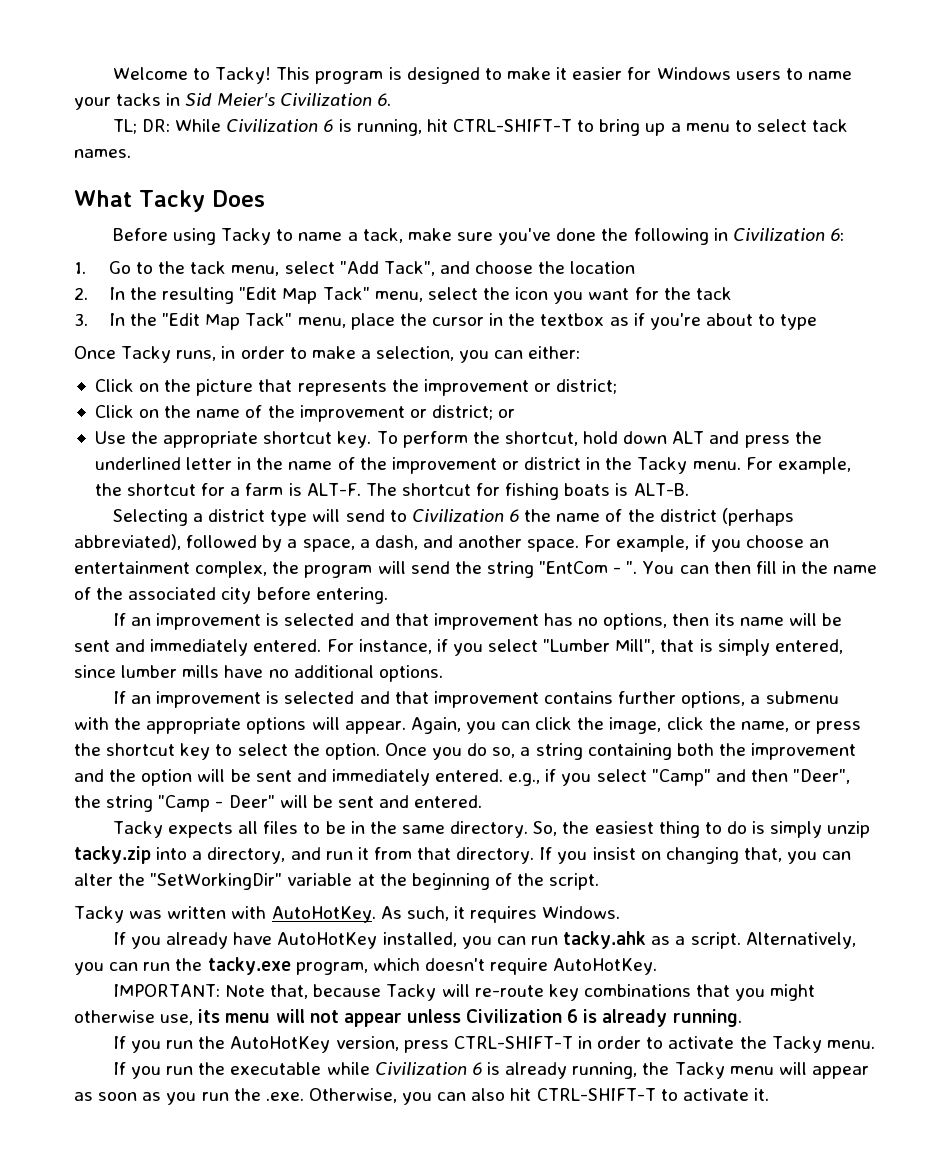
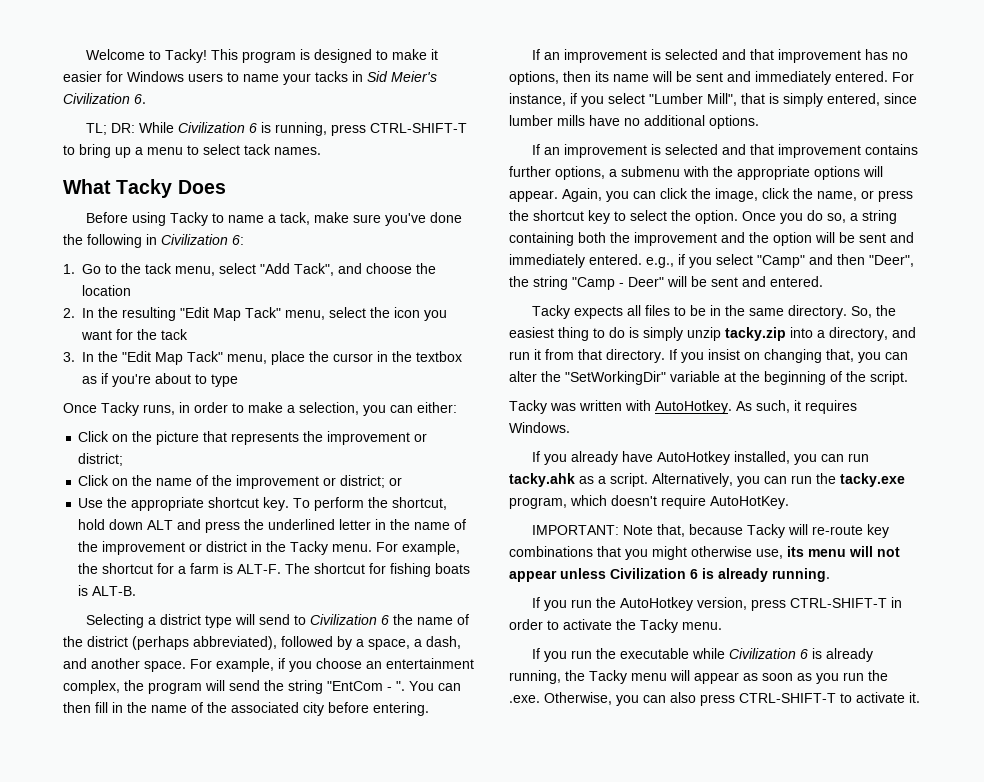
- TL; DR: While Civilization 6 is running, hit CTRL-SHIFT-T to bring up a menu to select tack names.
+ TL; DR: While Civilization 6 is running, press CTRL-SHIFT-T to bring up a menu to select tack names.
- Tacky was written with AutoHotKey.
+ Tacky was written with AutoHotkey.
- If you already have AutoHotKey installed, you can run tacky.ahk as a script.
+ If you already have AutoHotkey installed, you can run tacky.ahk as a script.
- If you run the AutoHotKey version, press CTRL-SHIFT-T in order to activate the Tacky menu.
+ If you run the AutoHotkey version, press CTRL-SHIFT-T in order to activate the Tacky menu.
- If you run the executable while Civilization 6 is already running, the Tacky menu will appear as soon as you run the .exe. Otherwise, you can also hit CTRL-SHIFT-T to activate it.
+ If you run the executable while Civilization 6 is already running, the Tacky menu will appear as soon as you run the .exe. Otherwise, you can also press CTRL-SHIFT-T to activate it.

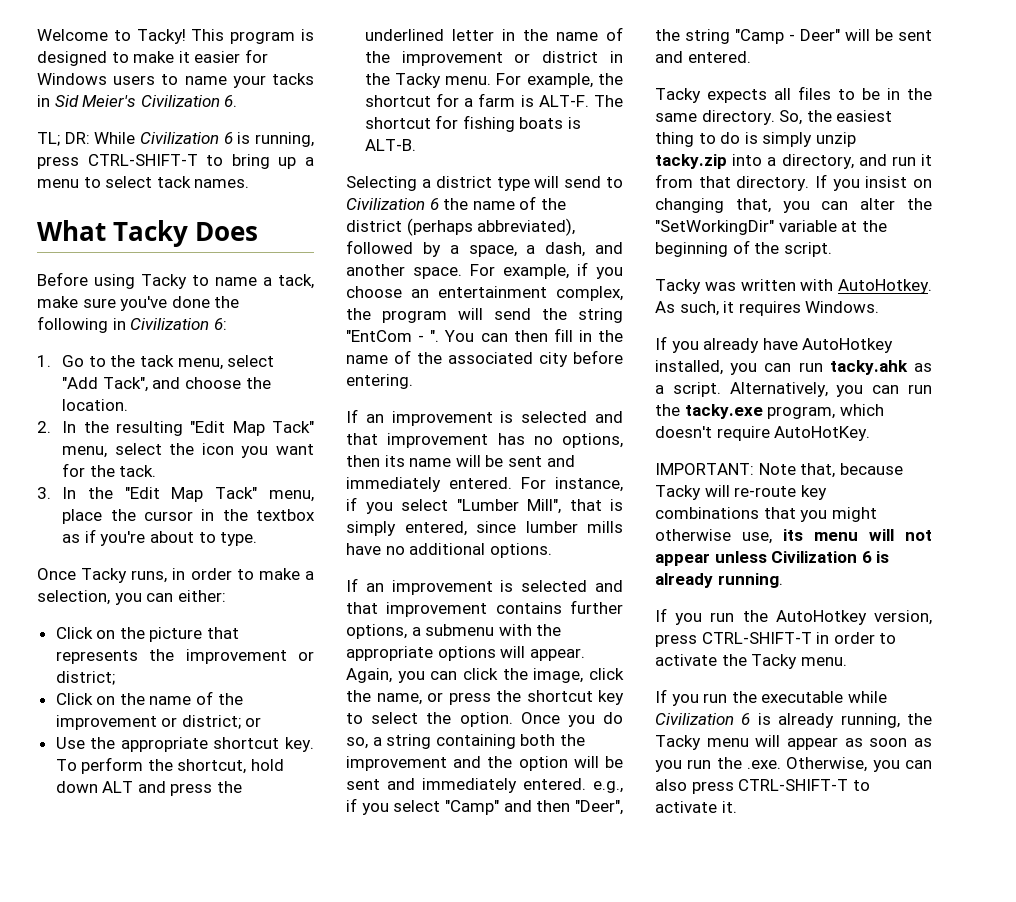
- 1. Go to the tack menu, select "Add Tack", and choose the location
+ 1. Go to the tack menu, select "Add Tack", and choose the location.
- 2. In the resulting "Edit Map Tack" menu, select the icon you want for the tack
+ 2. In the resulting "Edit Map Tack" menu, select the icon you want for the tack.
- 3. In the "Edit Map Tack" menu, place the cursor in the textbox as if you're about to type
+ 3. In the "Edit Map Tack" menu, place the cursor in the textbox as if you're about to type.

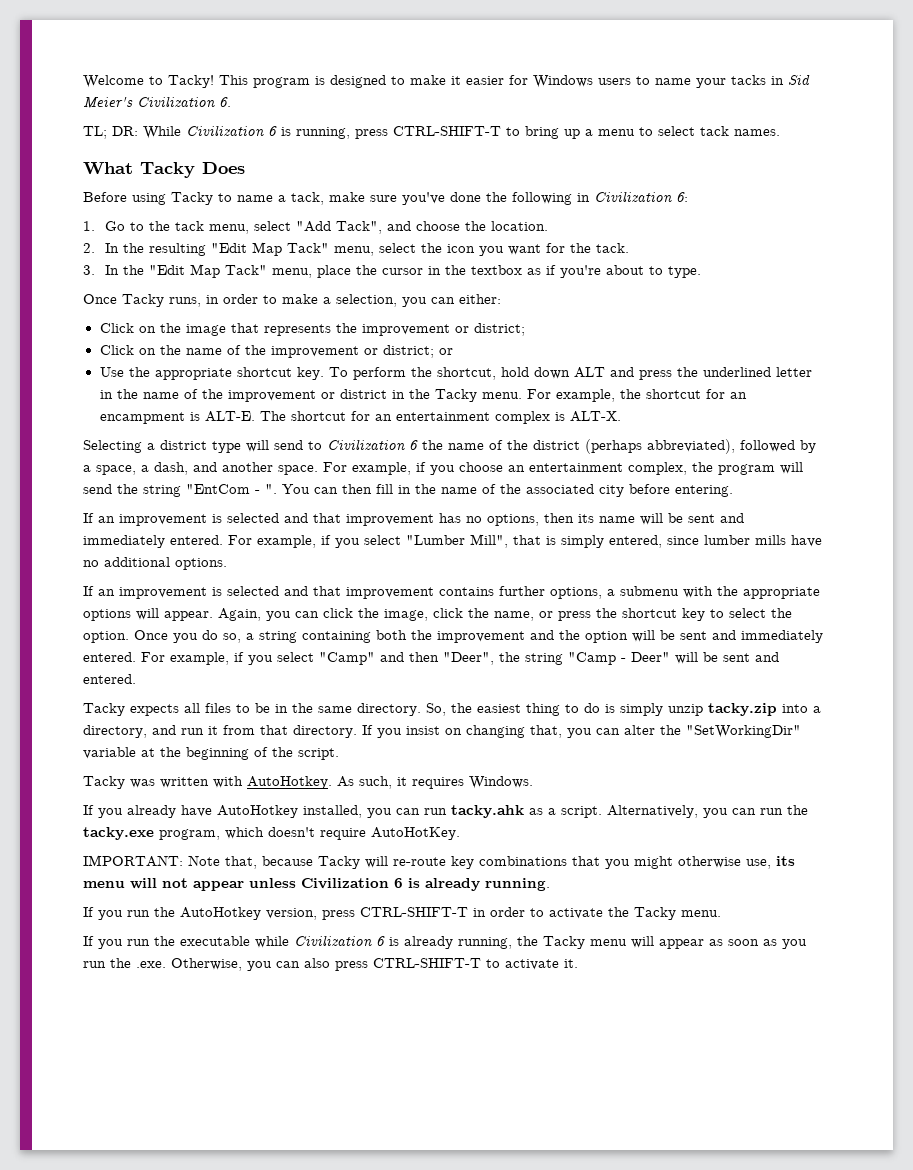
- Click on the picture that represents the improvement or district;
+ Click on the image that represents the improvement or district;
- For example, the shortcut for a farm is ALT-F. The shortcut for fishing boats is ALT-B.
+ For example, the shortcut for an encampment is ALT-E. The shortcut for an entertainment complex is ALT-X.
- For instance, if you select "Lumber Mill", that is simply entered, since lumber mills have no additional options.
+ For example, if you select "Lumber Mill", that is simply entered, since lumber mills have no additional options.
- Once you do so, a string containing both the improvement and the option will be sent and immediately entered. e.g., if you select "Camp" and then "Deer", the string "Camp - Deer" will be sent and entered.
+ Once you do so, a string containing both the improvement and the option will be sent and immediately entered. For example, if you select "Camp" and then "Deer", the string "Camp - Deer" will be sent and entered.

